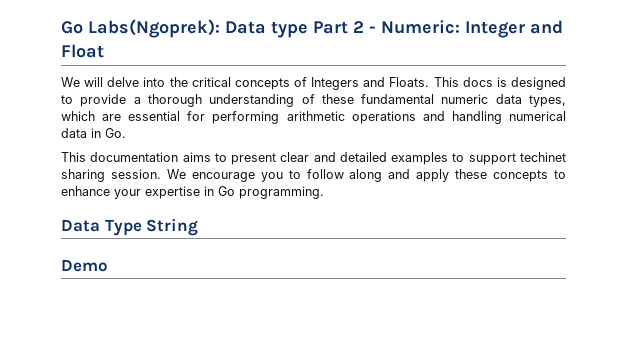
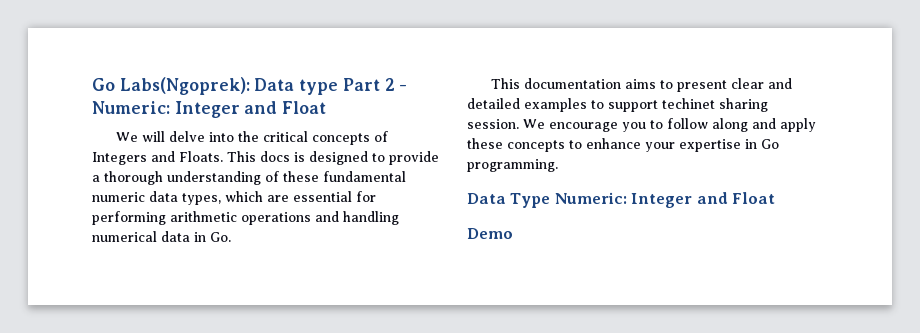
- Data Type String
+ Data Type Numeric: Integer and Float

